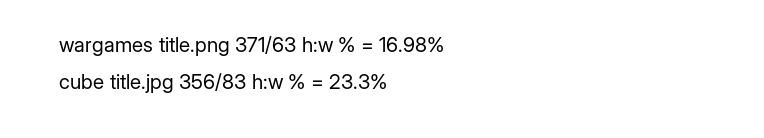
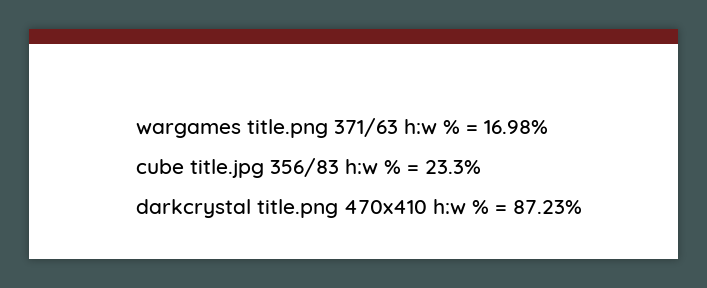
+ darkcrystal title.png 470x410 h:w % = 87.23%

